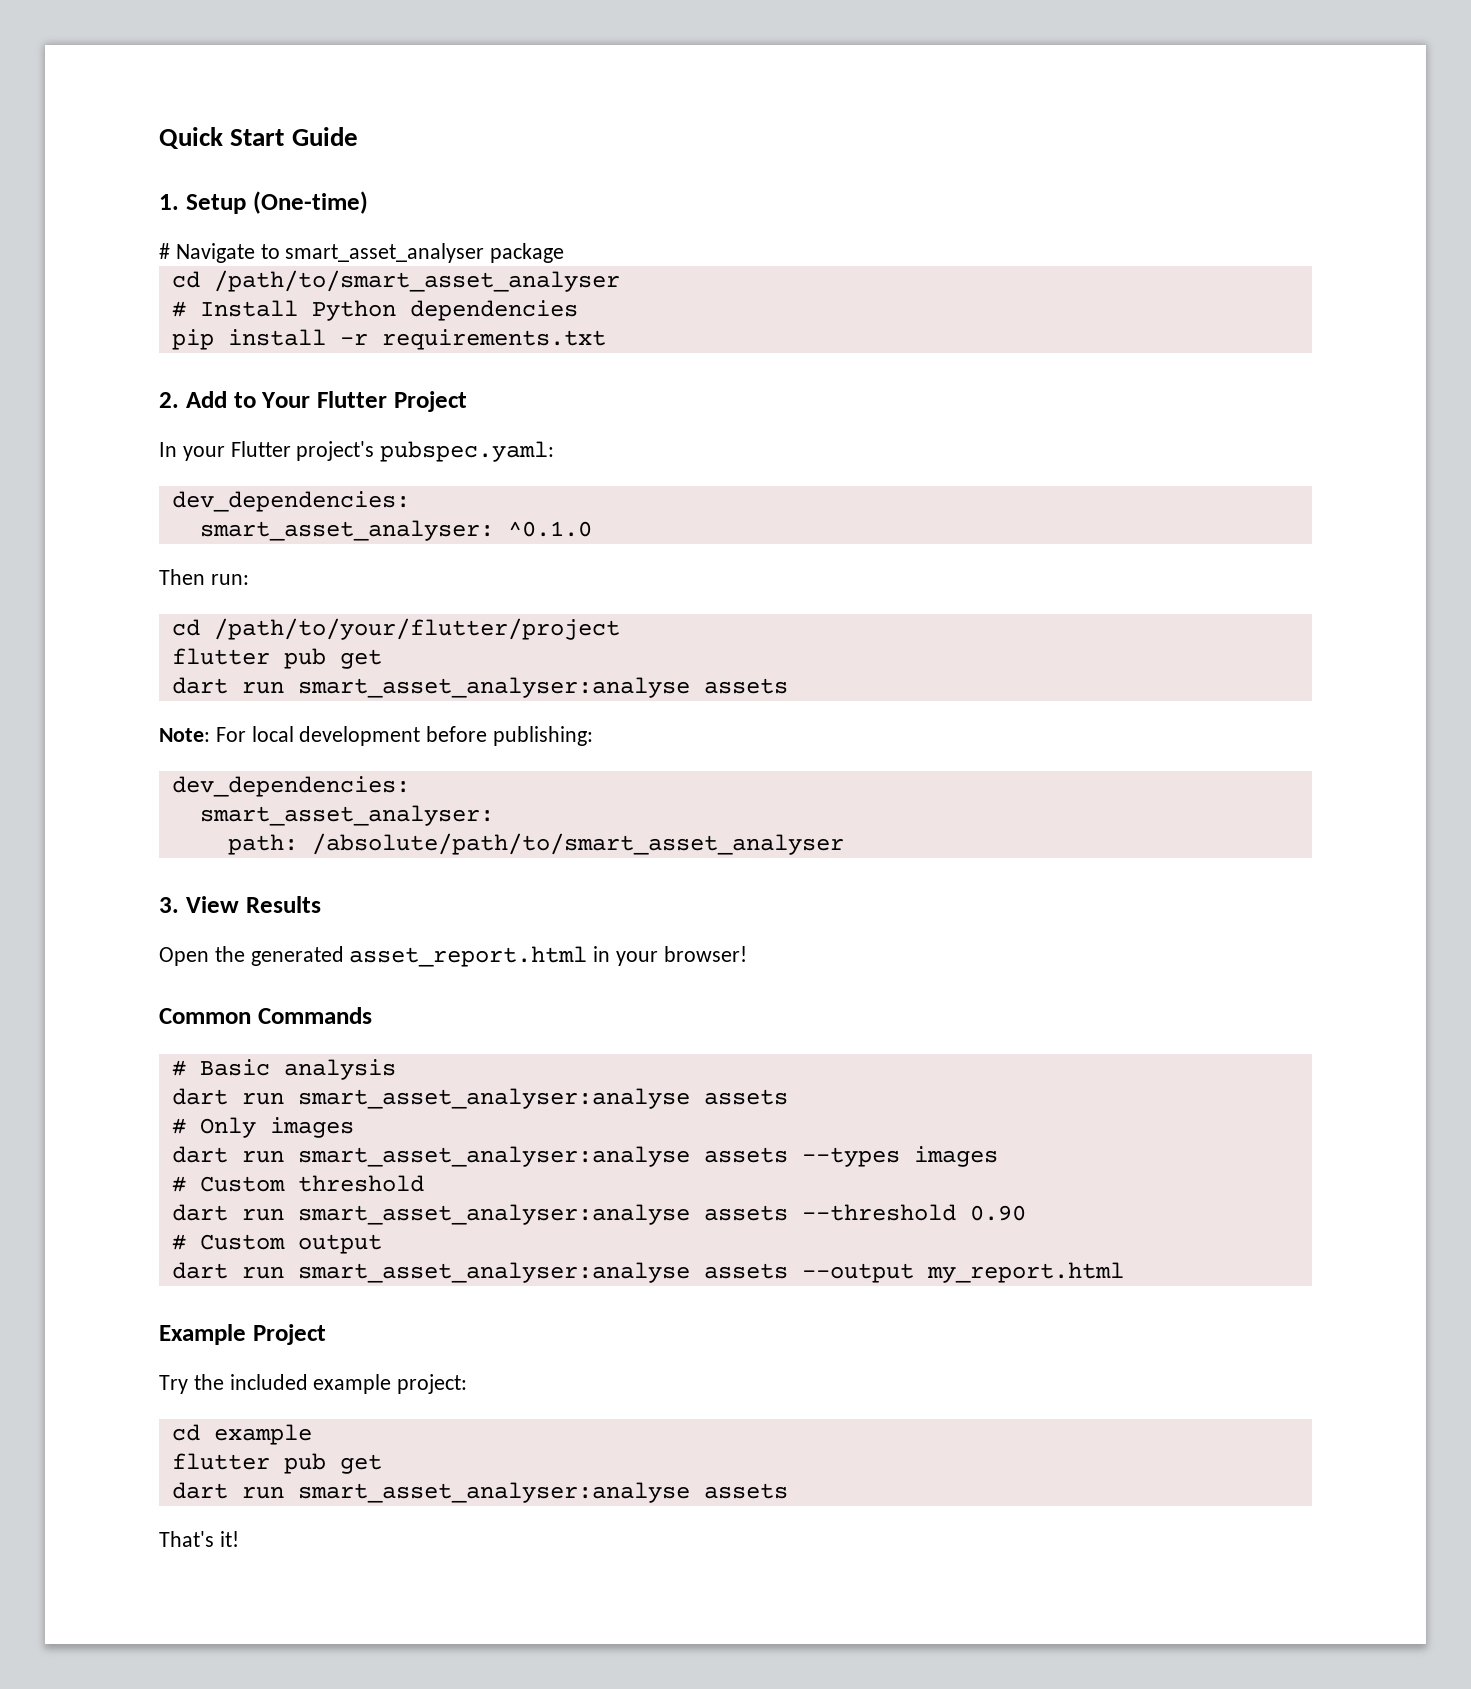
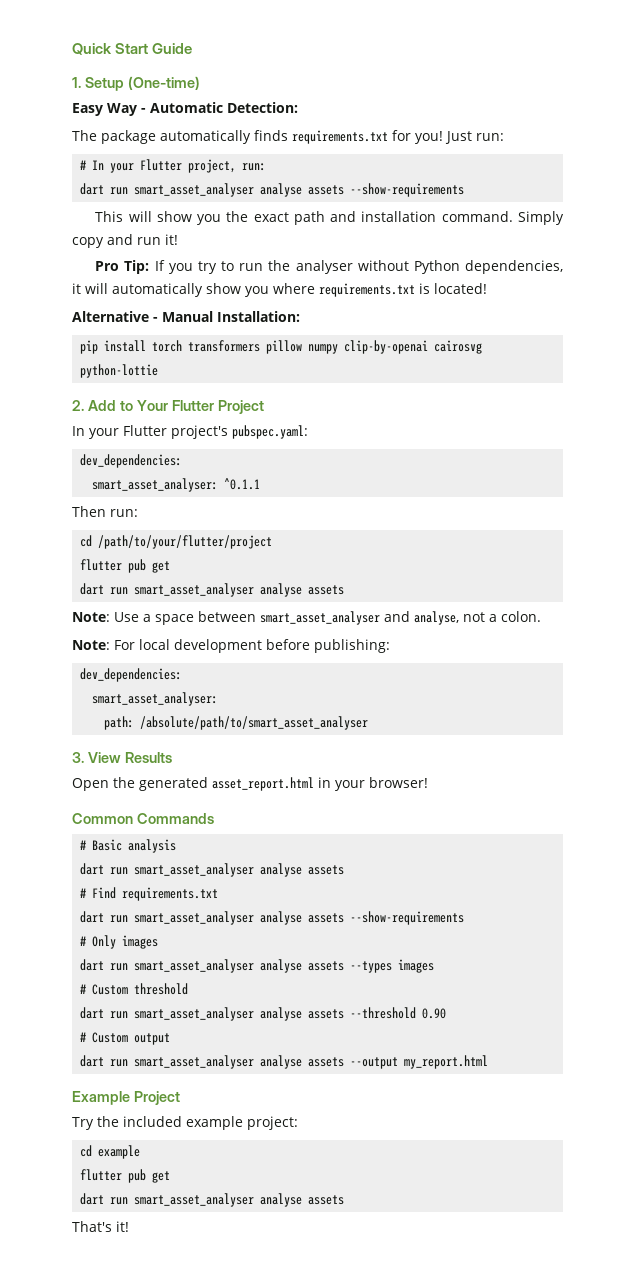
- # Navigate to smart_asset_analyser package
- cd /path/to/smart_asset_analyser
- # Install Python dependencies
- pip install -r requirements.txt
+ Easy Way - Automatic Detection:
+ The package automatically finds requirements.txt for you! Just run:
+ # In your Flutter project, run:
+ dart run smart_asset_analyser analyse assets --show-requirements
+ This will show you the exact path and installation command. Simply copy and run it!
+ Pro Tip: If you try to run the analyser without Python dependencies, it will automatically show you where requirements.txt is located!
+ Alternative - Manual Installation:
+ pip install torch transformers pillow numpy clip-by-openai cairosvg python-lottie
- smart_asset_analyser: ^0.1.0
+ smart_asset_analyser: ^0.1.1
  cd /path/to/your/flutter/project
  flutter pub get
- dart run smart_asset_analyser:analyse assets
+ dart run smart_asset_analyser analyse assets
+ Note: Use a space between smart_asset_analyser and analyse, not a colon.
  # Basic analysis
- dart run smart_asset_analyser:analyse assets
+ dart run smart_asset_analyser analyse assets
+ # Find requirements.txt
+ dart run smart_asset_analyser analyse assets --show-requirements
- dart run smart_asset_analyser:analyse assets --types images
+ dart run smart_asset_analyser analyse assets --types images
- dart run smart_asset_analyser:analyse assets --threshold 0.90
+ dart run smart_asset_analyser analyse assets --threshold 0.90
- dart run smart_asset_analyser:analyse assets --output my_report.html
+ dart run smart_asset_analyser analyse assets --output my_report.html
  cd example
  flutter pub get
- dart run smart_asset_analyser:analyse assets
+ dart run smart_asset_analyser analyse assets

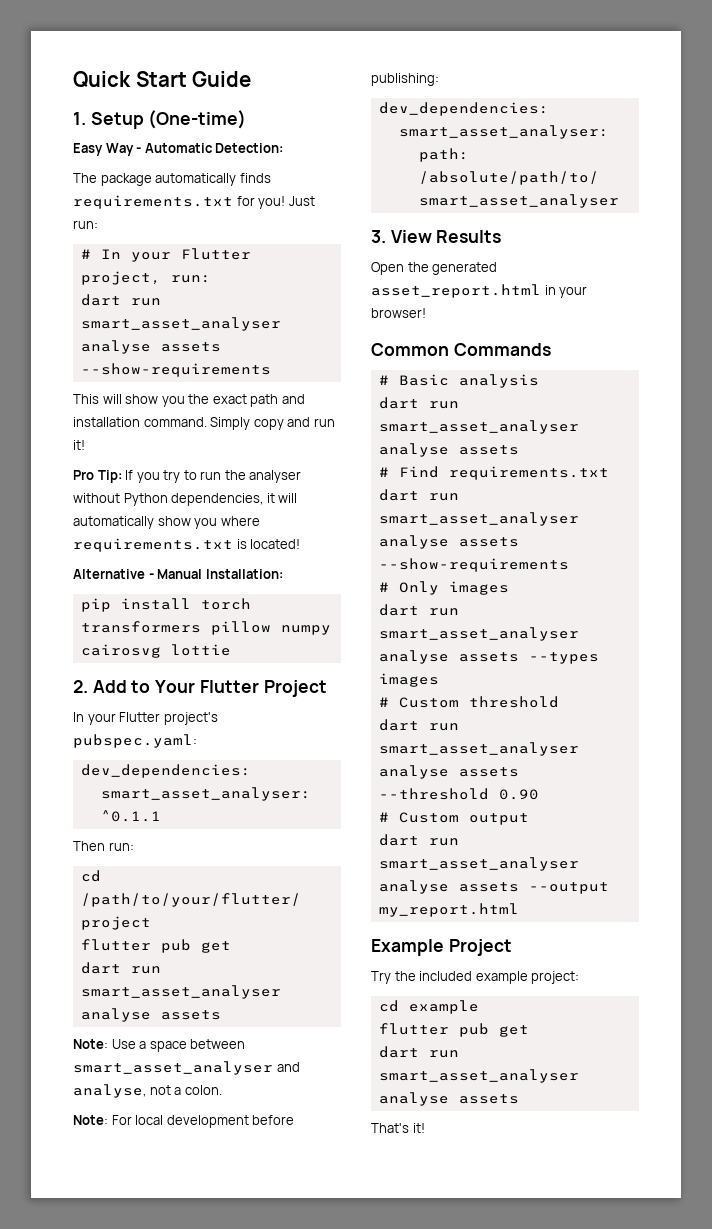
- pip install torch transformers pillow numpy clip-by-openai cairosvg python-lottie
+ pip install torch transformers pillow numpy cairosvg lottie

